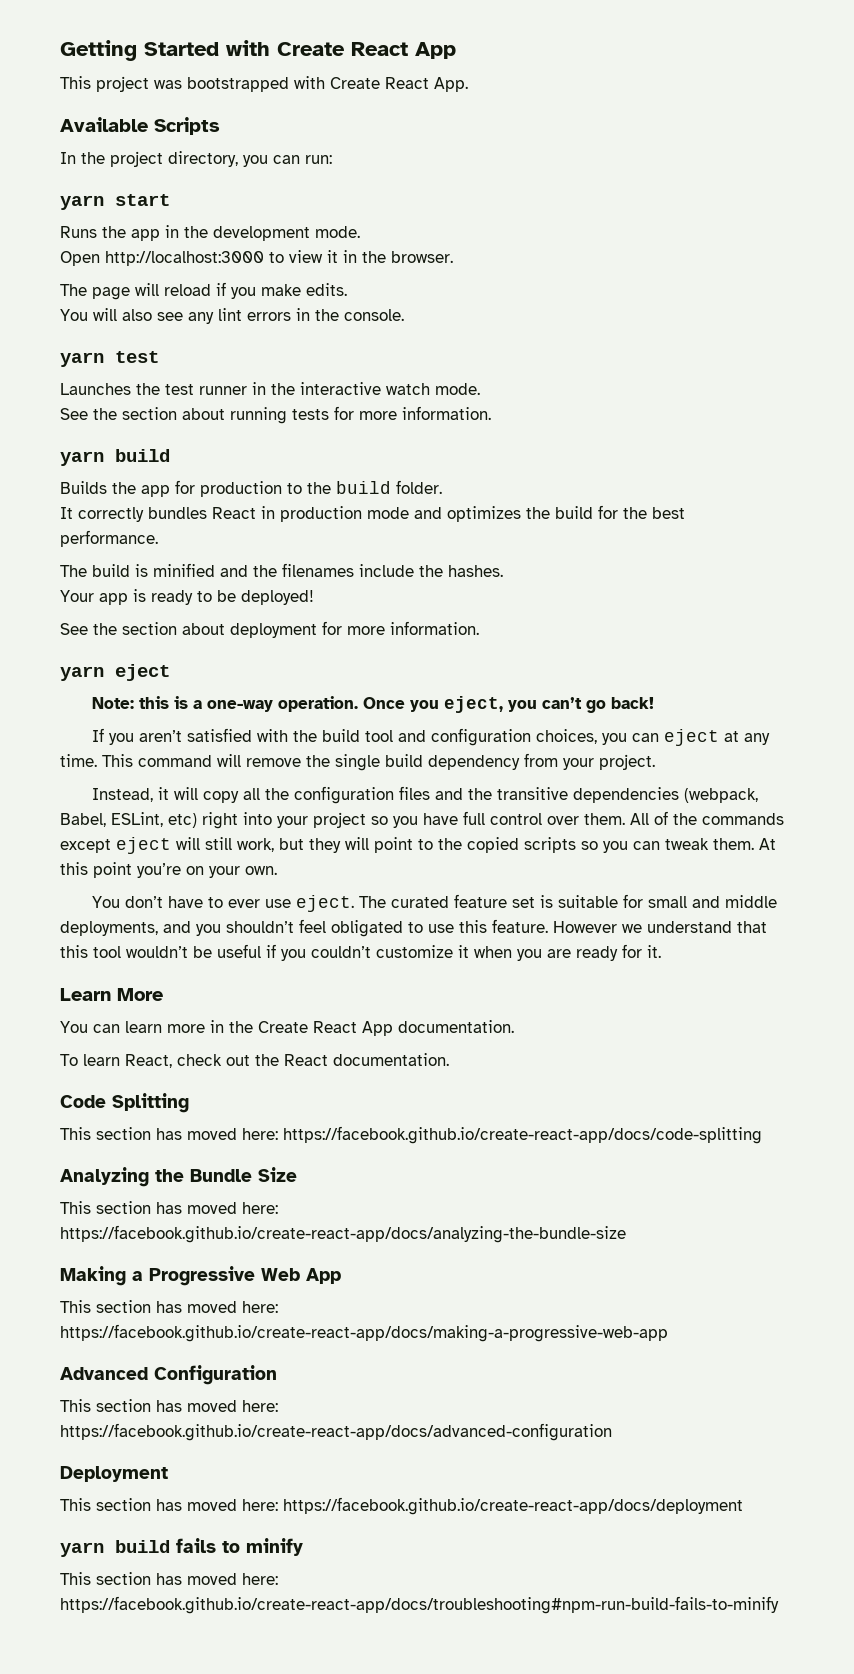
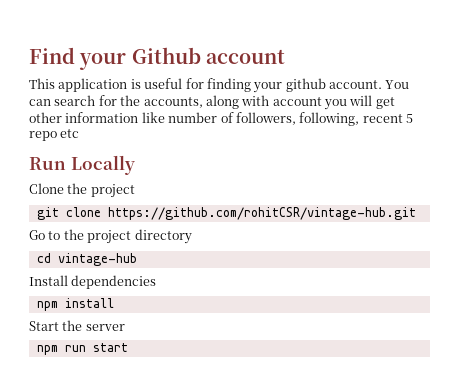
- Getting Started with Create React App
- This project was bootstrapped with Create React App.
- Available Scripts
- In the project directory, you can run:
- yarn start
- Runs the app in the development mode.
- Open http://localhost:3000 to view it in the browser.
- The page will reload if you make edits.
- You will also see any lint errors in the console.
- yarn test
- Launches the test runner in the interactive watch mode.
- See the section about running tests for more information.
- yarn build
- Builds the app for production to the build folder.
- It correctly bundles React in production mode and optimizes the build for the best performance.
- The build is minified and the filenames include the hashes.
- Your app is ready to be deployed!
- See the section about deployment for more information.
- yarn eject
- Note: this is a one-way operation. Once you eject, you can’t go back!
- If you aren’t satisfied with the build tool and configuration choices, you can eject at any time. This command will remove the single build dependency from your project.
- Instead, it will copy all the configuration files and the transitive dependencies (webpack, Babel, ESLint, etc) right into your project so you have full control over them. All of the commands except eject will still work, but they will point to the copied scripts so you can tweak them. At this point you’re on your own.
- You don’t have to ever use eject. The curated feature set is suitable for small and middle deployments, and you shouldn’t feel obligated to use this feature. However we understand that this tool wouldn’t be useful if you couldn’t customize it when you are ready for it.
- Learn More
- You can learn more in the Create React App documentation.
- To learn React, check out the React documentation.
- Code Splitting
- This section has moved here: https://facebook.github.io/create-react-app/docs/code-splitting
- Analyzing the Bundle Size
- This section has moved here: https://facebook.github.io/create-react-app/docs/analyzing-the-bundle-size
- Making a Progressive Web App
- This section has moved here: https://facebook.github.io/create-react-app/docs/making-a-progressive-web-app
- Advanced Configuration
- This section has moved here: https://facebook.github.io/create-react-app/docs/advanced-configuration
- Deployment
- This section has moved here: https://facebook.github.io/create-react-app/docs/deployment
- yarn build fails to minify
- This section has moved here: https://facebook.github.io/create-react-app/docs/troubleshooting#npm-run-build-fails-to-minify
+ Find your Github account
+ This application is useful for finding your github account. You can search for the accounts, along with account you will get other information like number of followers, following, recent 5 repo etc
+ Run Locally
+ Clone the project
+ git clone https://github.com/rohitCSR/vintage-hub.git
+ Go to the project directory
+ cd vintage-hub
+ Install dependencies
+ npm install
+ Start the server
+ npm run start

